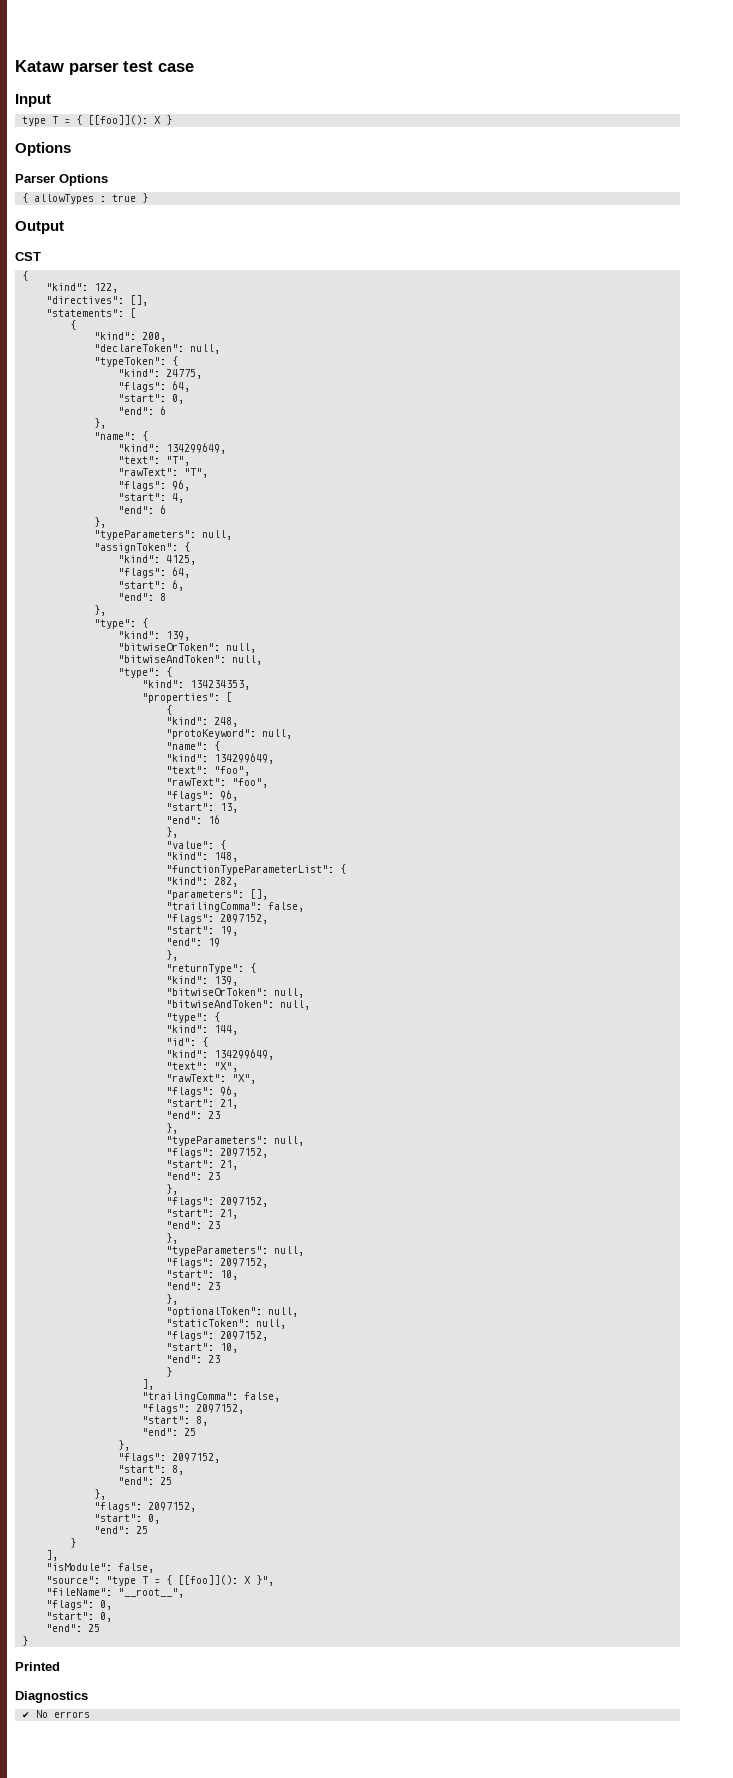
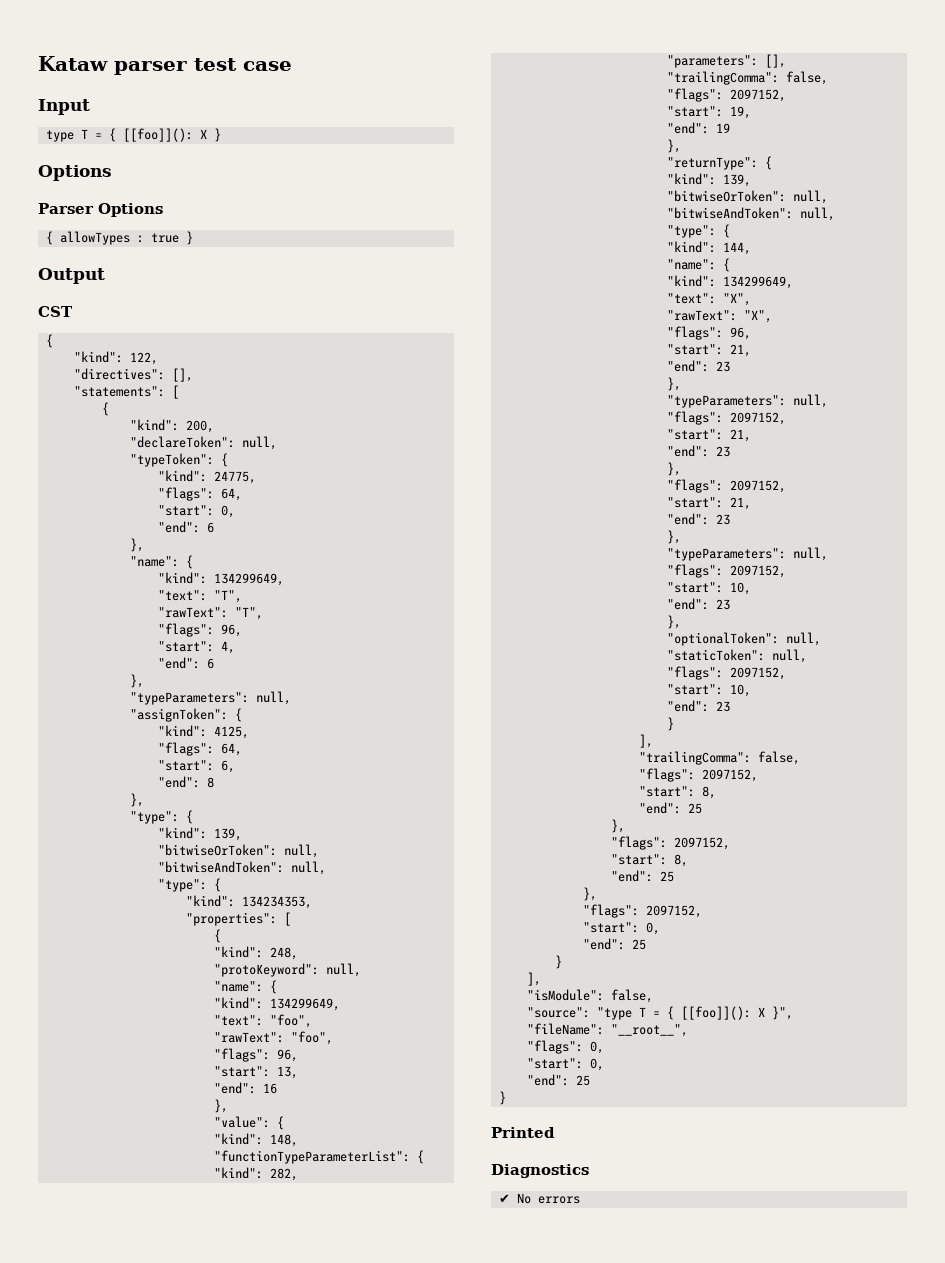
  "kind": 144,
- "id": {
+ "name": {

